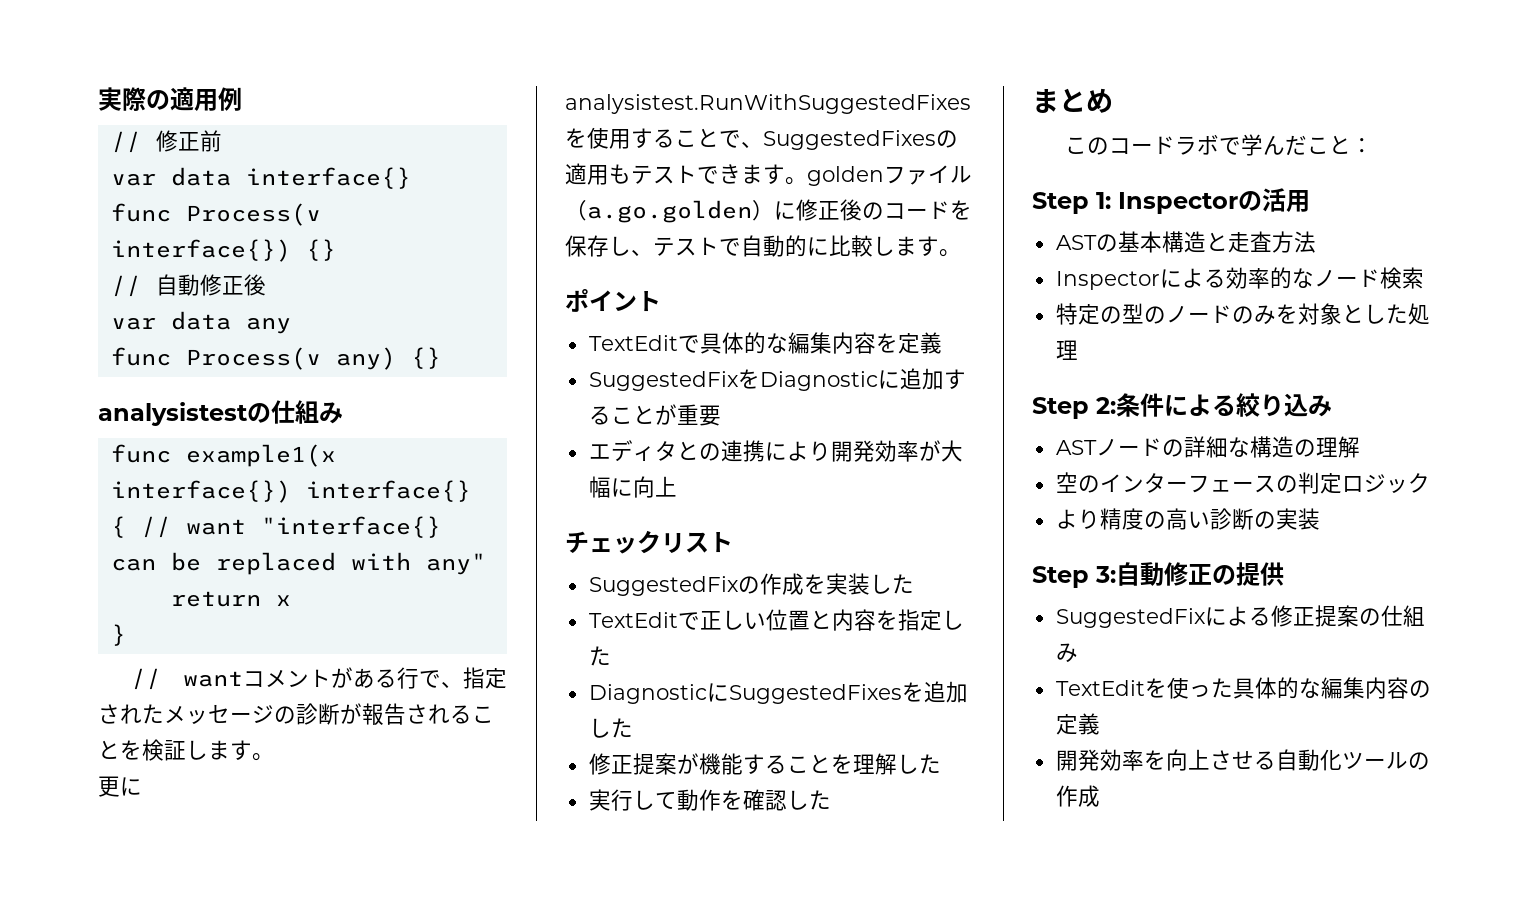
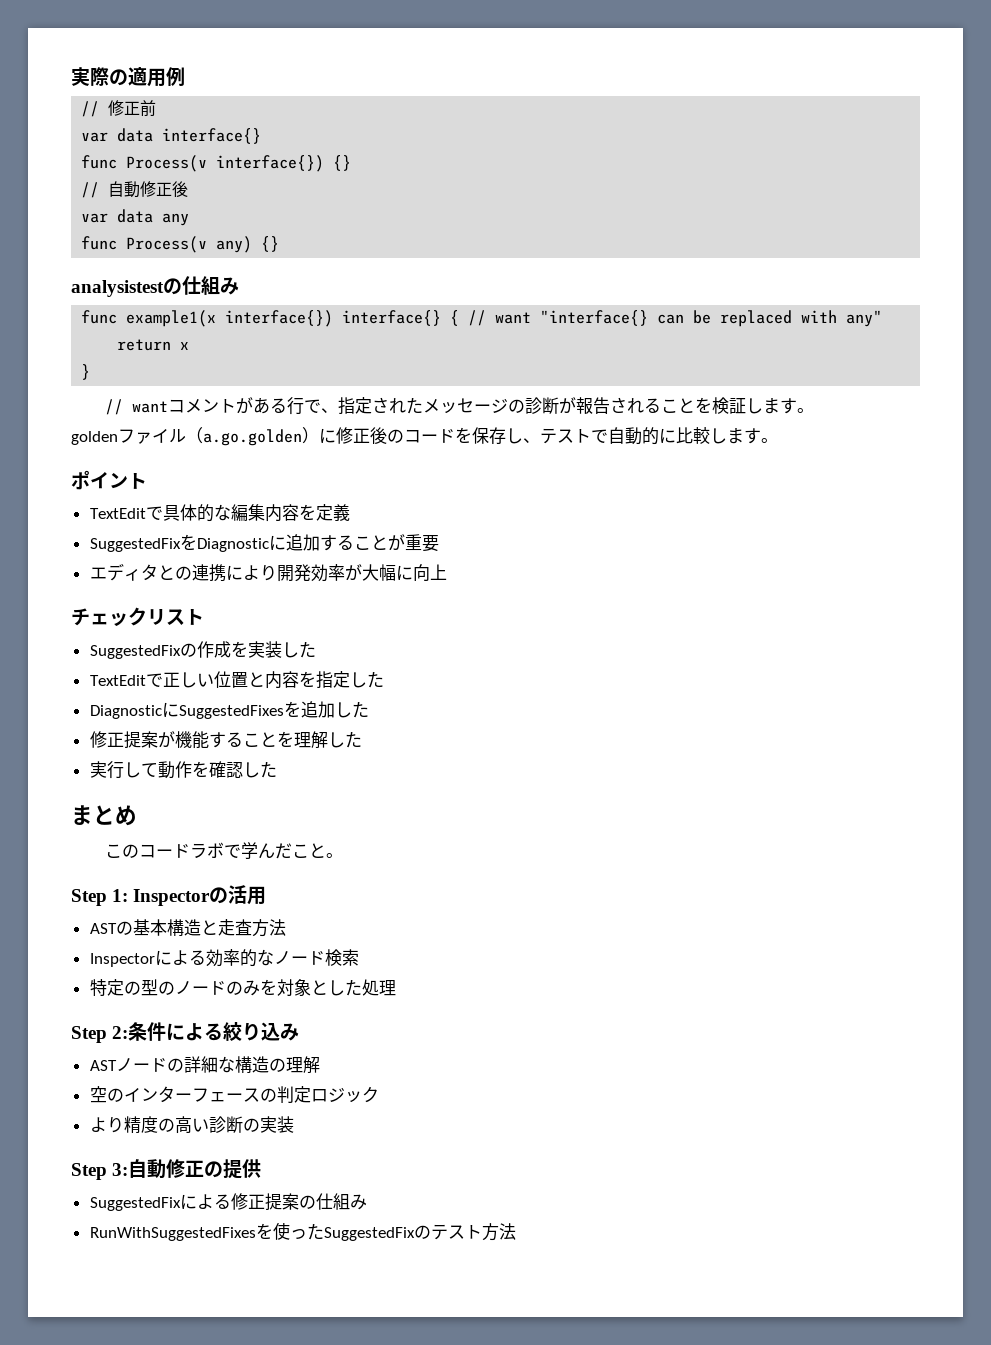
- 更にanalysistest.RunWithSuggestedFixesを使用することで、SuggestedFixesの適用もテストできます。goldenファイル（a.go.golden）に修正後のコードを保存し、テストで自動的に比較します。
+ goldenファイル（a.go.golden）に修正後のコードを保存し、テストで自動的に比較します。
- このコードラボで学んだこと：
+ このコードラボで学んだこと。
- TextEditを使った具体的な編集内容の定義
- 開発効率を向上させる自動化ツールの作成
+ RunWithSuggestedFixesを使ったSuggestedFixのテスト方法

